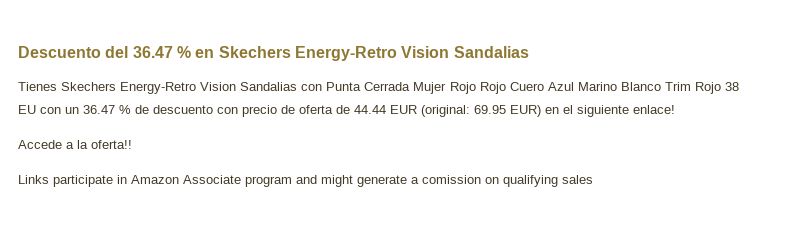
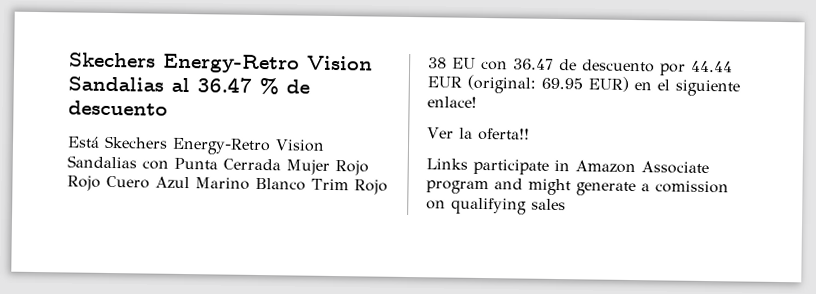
- Descuento del 36.47 % en Skechers Energy-Retro Vision Sandalias
- Tienes Skechers Energy-Retro Vision Sandalias con Punta Cerrada Mujer Rojo Rojo Cuero Azul Marino Blanco Trim Rojo 38 EU con un 36.47 % de descuento con precio de oferta de 44.44 EUR (original: 69.95 EUR) en el siguiente enlace!
+ Skechers Energy-Retro Vision Sandalias al 36.47 % de descuento
+ Está Skechers Energy-Retro Vision Sandalias con Punta Cerrada Mujer Rojo Rojo Cuero Azul Marino Blanco Trim Rojo 38 EU con 36.47 de descuento por 44.44 EUR (original: 69.95 EUR) en el siguiente enlace!
- Accede a la oferta!!
+ Ver la oferta!!

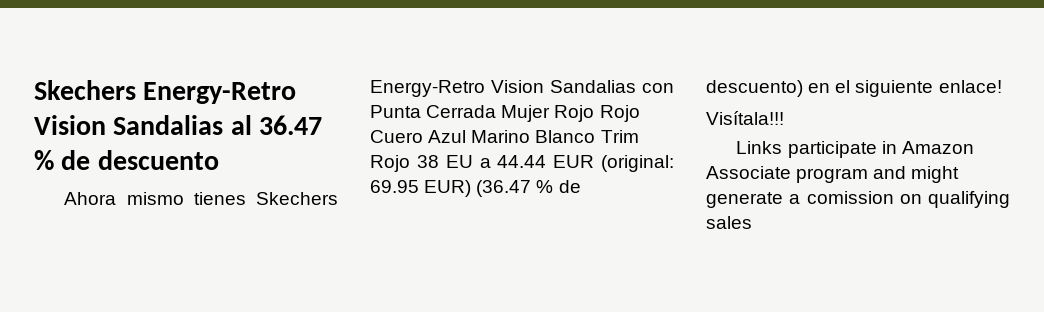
- Está Skechers Energy-Retro Vision Sandalias con Punta Cerrada Mujer Rojo Rojo Cuero Azul Marino Blanco Trim Rojo 38 EU con 36.47 de descuento por 44.44 EUR (original: 69.95 EUR) en el siguiente enlace!
+ Ahora mismo tienes Skechers Energy-Retro Vision Sandalias con Punta Cerrada Mujer Rojo Rojo Cuero Azul Marino Blanco Trim Rojo 38 EU a 44.44 EUR (original: 69.95 EUR) (36.47 % de descuento) en el siguiente enlace!
- Ver la oferta!!
+ Visítala!!!

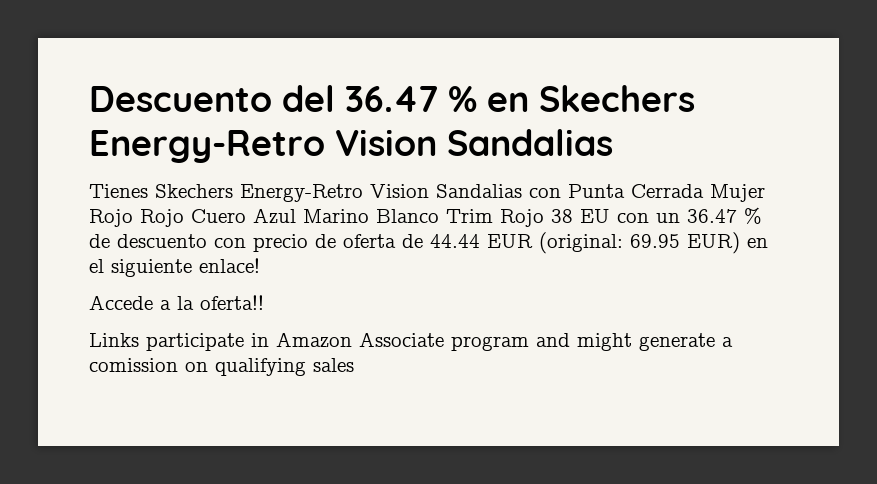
- Skechers Energy-Retro Vision Sandalias al 36.47 % de descuento
- Ahora mismo tienes Skechers Energy-Retro Vision Sandalias con Punta Cerrada Mujer Rojo Rojo Cuero Azul Marino Blanco Trim Rojo 38 EU a 44.44 EUR (original: 69.95 EUR) (36.47 % de descuento) en el siguiente enlace!
+ Descuento del 36.47 % en Skechers Energy-Retro Vision Sandalias
+ Tienes Skechers Energy-Retro Vision Sandalias con Punta Cerrada Mujer Rojo Rojo Cuero Azul Marino Blanco Trim Rojo 38 EU con un 36.47 % de descuento con precio de oferta de 44.44 EUR (original: 69.95 EUR) en el siguiente enlace!
- Visítala!!!
+ Accede a la oferta!!

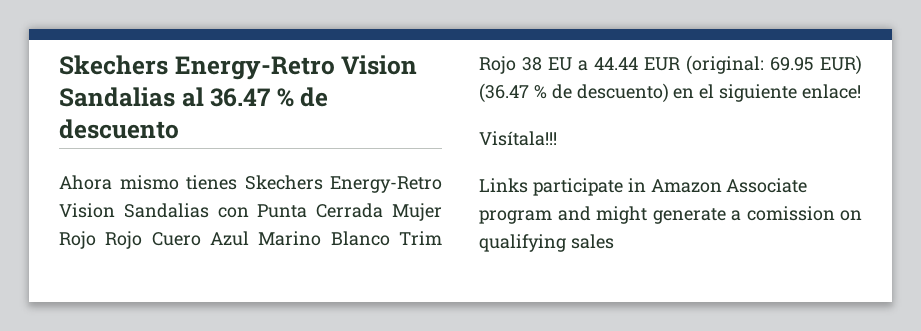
- Descuento del 36.47 % en Skechers Energy-Retro Vision Sandalias
- Tienes Skechers Energy-Retro Vision Sandalias con Punta Cerrada Mujer Rojo Rojo Cuero Azul Marino Blanco Trim Rojo 38 EU con un 36.47 % de descuento con precio de oferta de 44.44 EUR (original: 69.95 EUR) en el siguiente enlace!
+ Skechers Energy-Retro Vision Sandalias al 36.47 % de descuento
+ Ahora mismo tienes Skechers Energy-Retro Vision Sandalias con Punta Cerrada Mujer Rojo Rojo Cuero Azul Marino Blanco Trim Rojo 38 EU a 44.44 EUR (original: 69.95 EUR) (36.47 % de descuento) en el siguiente enlace!
- Accede a la oferta!!
+ Visítala!!!

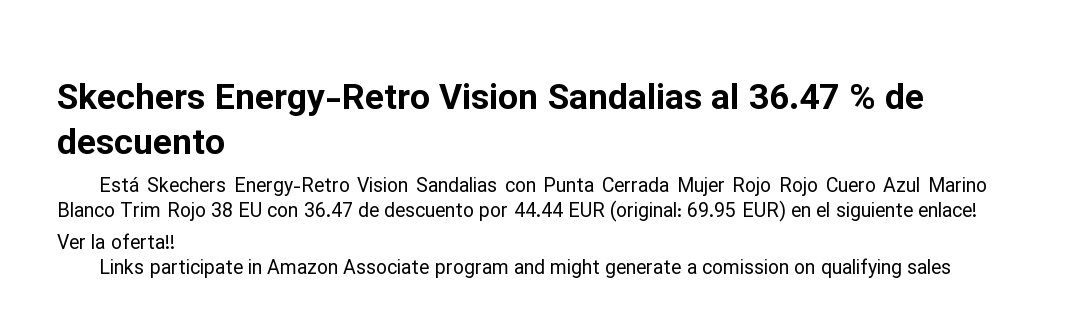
- Ahora mismo tienes Skechers Energy-Retro Vision Sandalias con Punta Cerrada Mujer Rojo Rojo Cuero Azul Marino Blanco Trim Rojo 38 EU a 44.44 EUR (original: 69.95 EUR) (36.47 % de descuento) en el siguiente enlace!
+ Está Skechers Energy-Retro Vision Sandalias con Punta Cerrada Mujer Rojo Rojo Cuero Azul Marino Blanco Trim Rojo 38 EU con 36.47 de descuento por 44.44 EUR (original: 69.95 EUR) en el siguiente enlace!
- Visítala!!!
+ Ver la oferta!!

